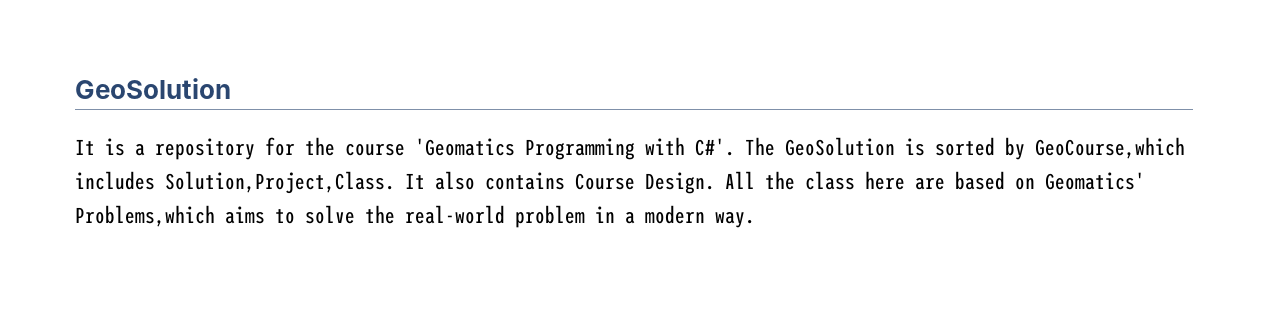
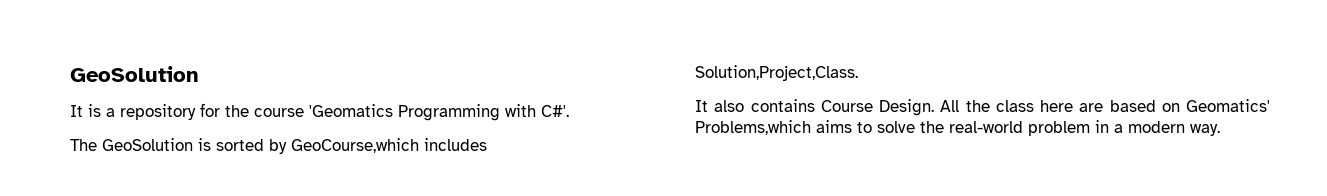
- It is a repository for the course 'Geomatics Programming with C#'. The GeoSolution is sorted by GeoCourse,which includes Solution,Project,Class. It also contains Course Design.
+ It is a repository for the course 'Geomatics Programming with C#'.
+ The GeoSolution is sorted by GeoCourse,which includes Solution,Project,Class.
+ It also contains Course Design.

